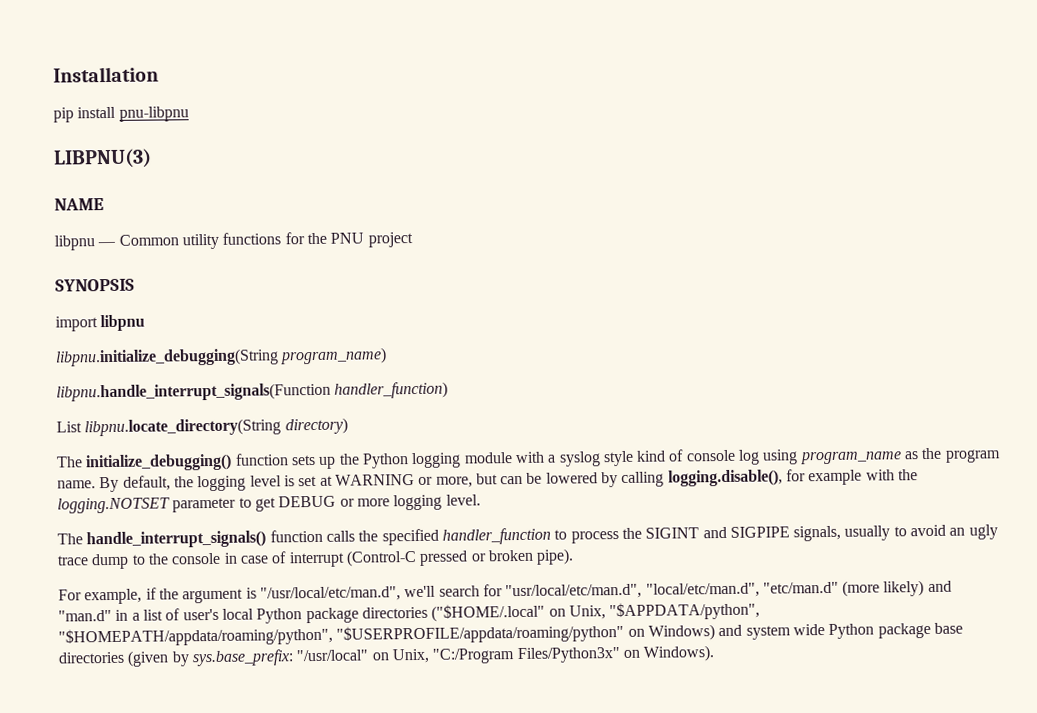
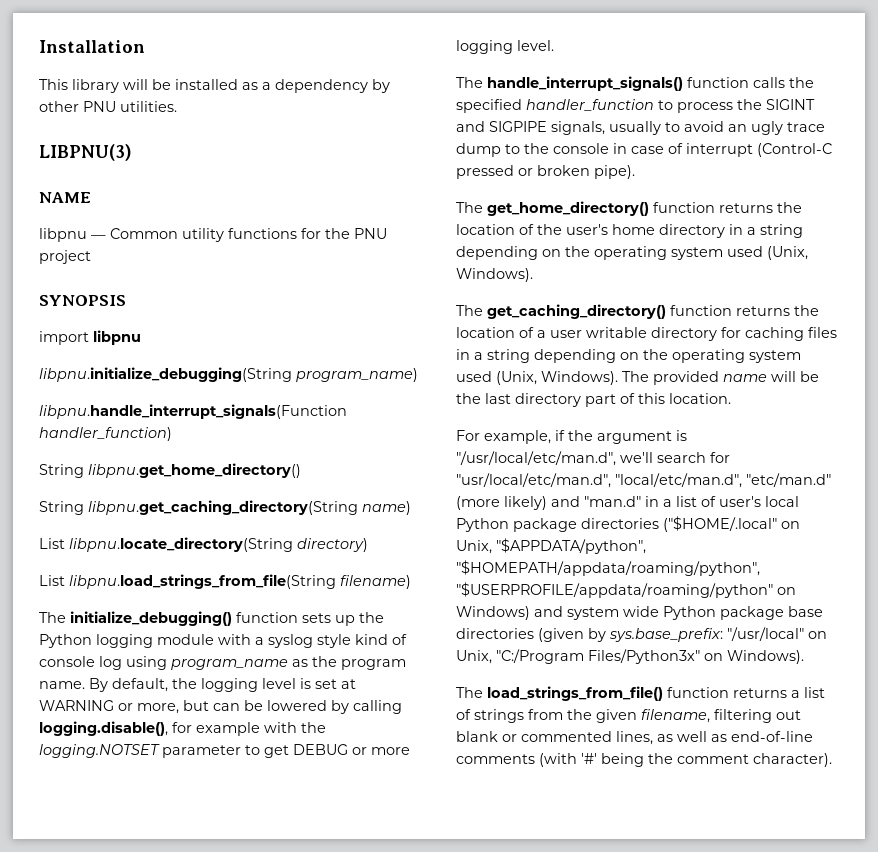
- pip install pnu-libpnu
+ This library will be installed as a dependency by other PNU utilities.
+ String libpnu.get_home_directory()
+ String libpnu.get_caching_directory(String name)
+ List libpnu.load_strings_from_file(String filename)
+ The get_home_directory() function returns the location of the user's home directory in a string depending on the operating system used (Unix, Windows).
+ The get_caching_directory() function returns the location of a user writable directory for caching files in a string depending on the operating system used (Unix, Windows). The provided name will be the last directory part of this location.
+ The load_strings_from_file() function returns a list of strings from the given filename, filtering out blank or commented lines, as well as end-of-line comments (with '#' being the comment character).

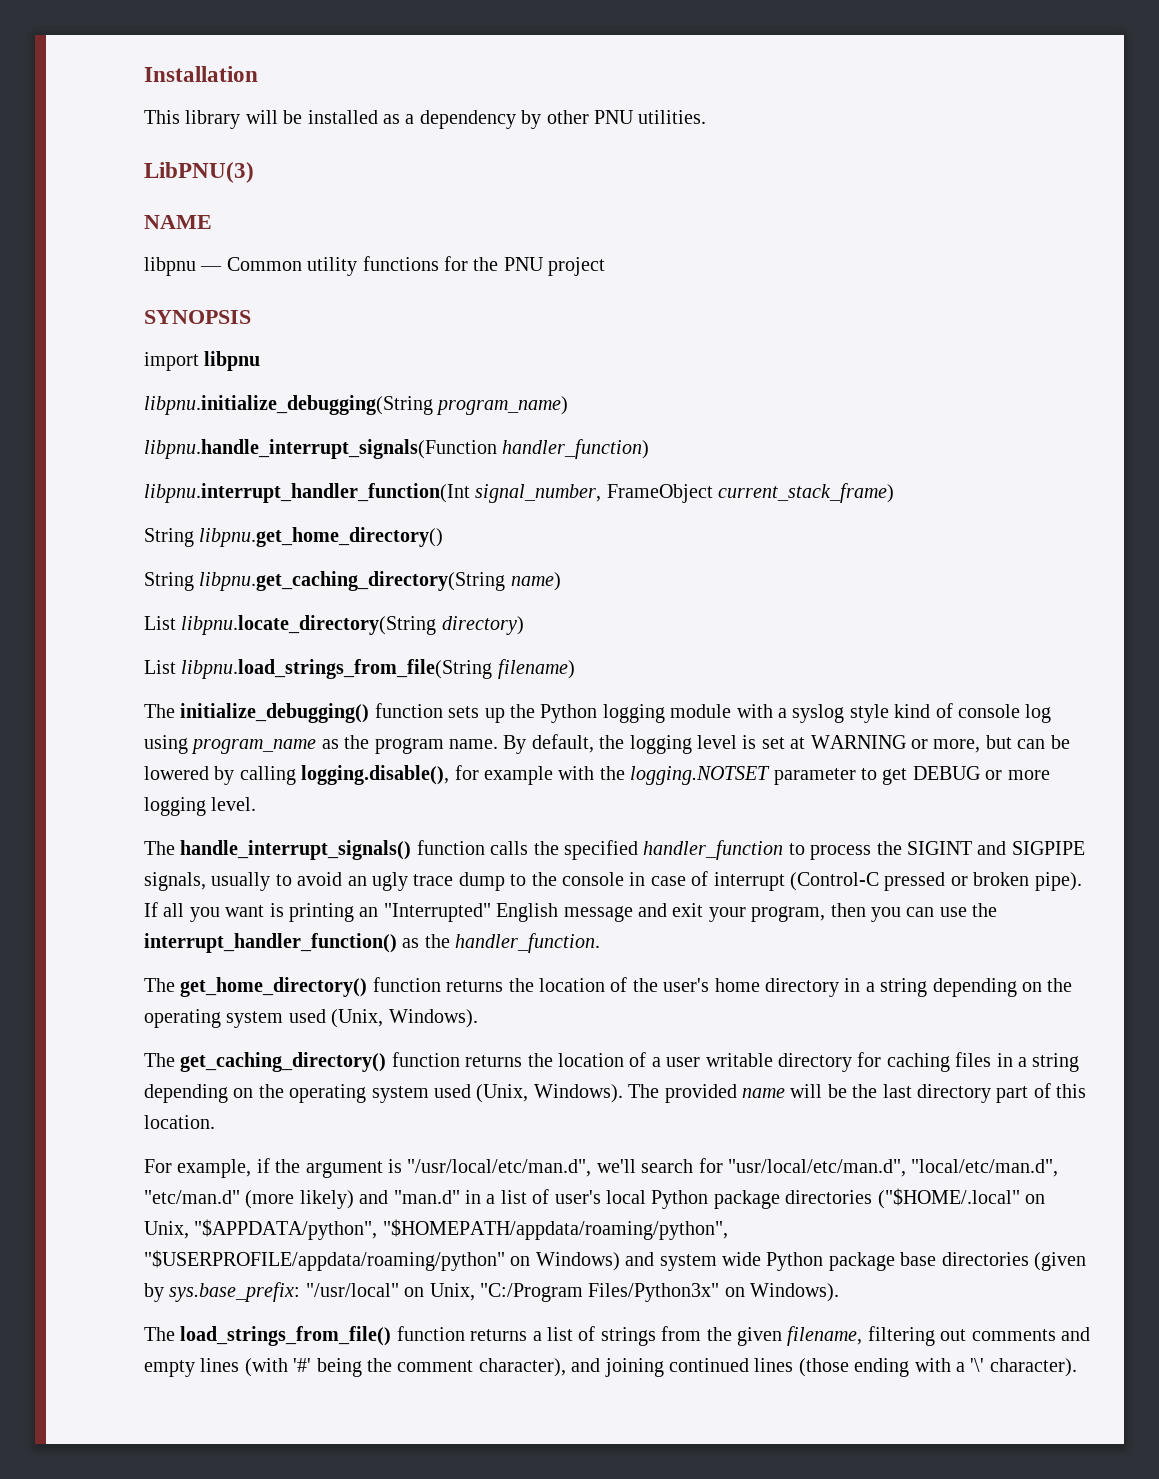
- LIBPNU(3)
+ LibPNU(3)
+ libpnu.interrupt_handler_function(Int signal_number, FrameObject current_stack_frame)
+ If all you want is printing an "Interrupted" English message and exit your program, then you can use the interrupt_handler_function() as the handler_function.
- The load_strings_from_file() function returns a list of strings from the given filename, filtering out blank or commented lines, as well as end-of-line comments (with '#' being the comment character).
+ The load_strings_from_file() function returns a list of strings from the given filename, filtering out comments and empty lines (with '#' being the comment character), and joining continued lines (those ending with a '\' character).

